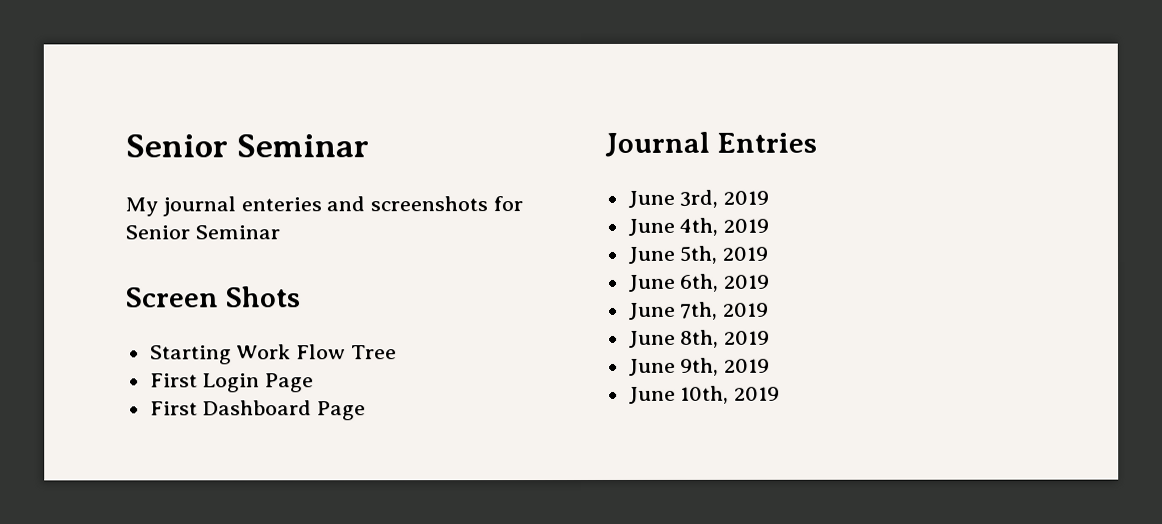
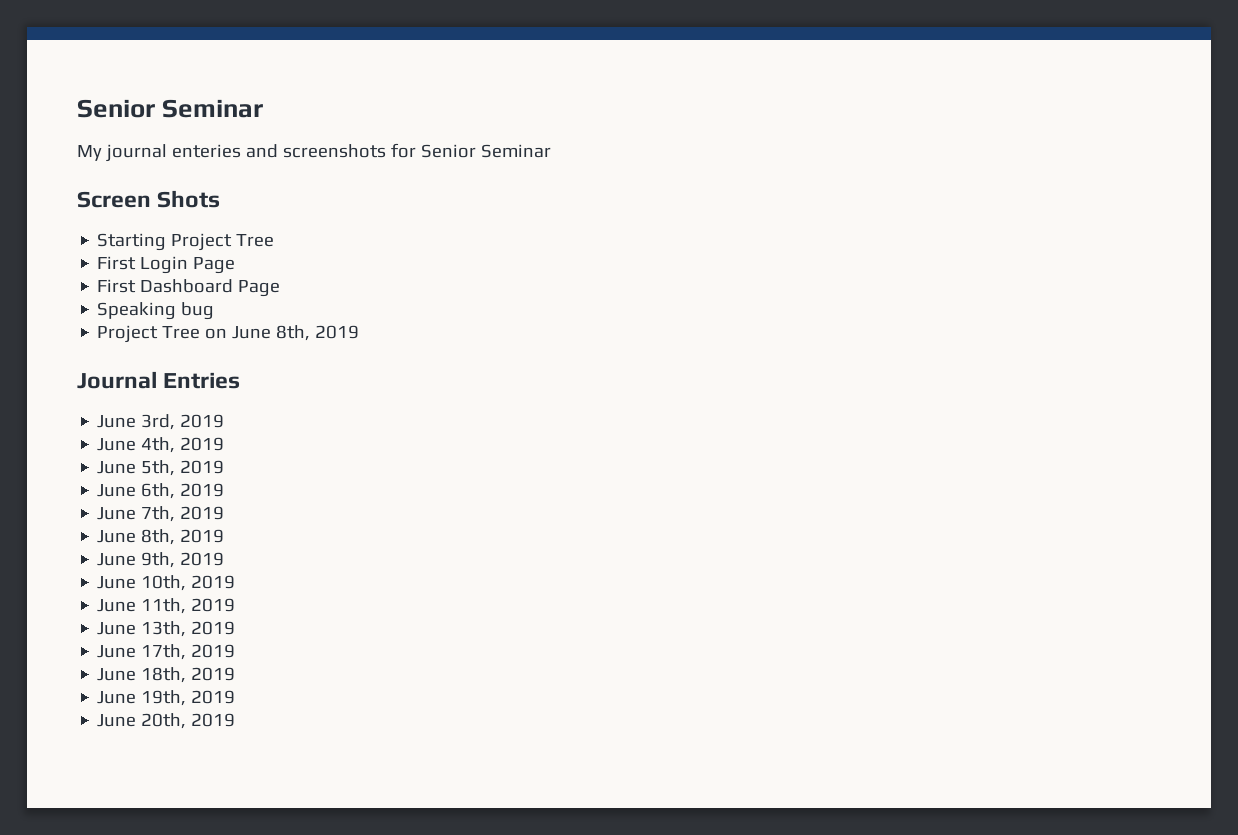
- Starting Work Flow Tree
+ Starting Project Tree
+ Speaking bug
+ Project Tree on June 8th, 2019
+ June 11th, 2019
+ June 13th, 2019
+ June 17th, 2019
+ June 18th, 2019
+ June 19th, 2019
+ June 20th, 2019

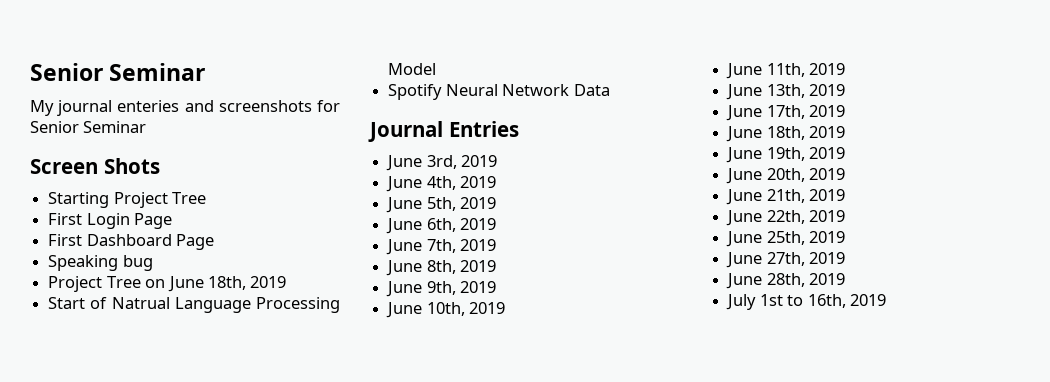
- Project Tree on June 8th, 2019
+ Project Tree on June 18th, 2019
+ Start of Natrual Language Processing Model
+ Spotify Neural Network Data
+ June 21th, 2019
+ June 22th, 2019
+ June 25th, 2019
+ June 27th, 2019
+ June 28th, 2019
+ July 1st to 16th, 2019

